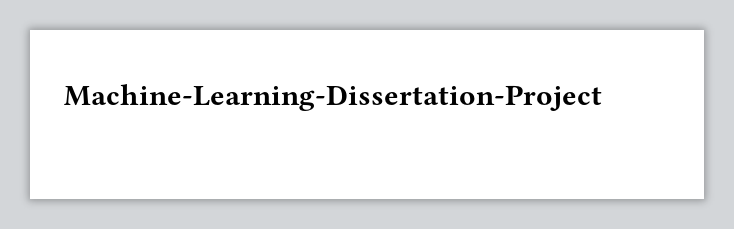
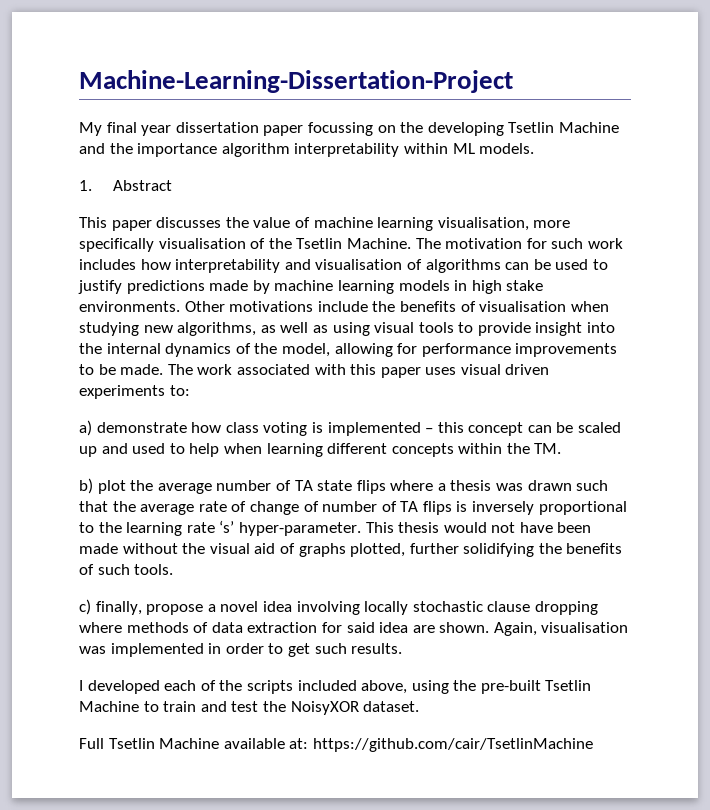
+ My final year dissertation paper focussing on the developing Tsetlin Machine and the importance algorithm interpretability within ML models.
+ 1. Abstract
+ This paper discusses the value of machine learning visualisation, more specifically visualisation of the Tsetlin Machine. The motivation for such work includes how interpretability and visualisation of algorithms can be used to justify predictions made by machine learning models in high stake environments. Other motivations include the benefits of visualisation when studying new algorithms, as well as using visual tools to provide insight into the internal dynamics of the model, allowing for performance improvements to be made. The work associated with this paper uses visual driven experiments to:
+ a) demonstrate how class voting is implemented – this concept can be scaled up and used to help when learning different concepts within the TM.
+ b) plot the average number of TA state flips where a thesis was drawn such that the average rate of change of number of TA flips is inversely proportional to the learning rate ‘s’ hyper-parameter. This thesis would not have been made without the visual aid of graphs plotted, further solidifying the benefits of such tools.
+ c) finally, propose a novel idea involving locally stochastic clause dropping where methods of data extraction for said idea are shown. Again, visualisation was implemented in order to get such results.
+ I developed each of the scripts included above, using the pre-built Tsetlin Machine to train and test the NoisyXOR dataset.
+ Full Tsetlin Machine available at: https://github.com/cair/TsetlinMachine

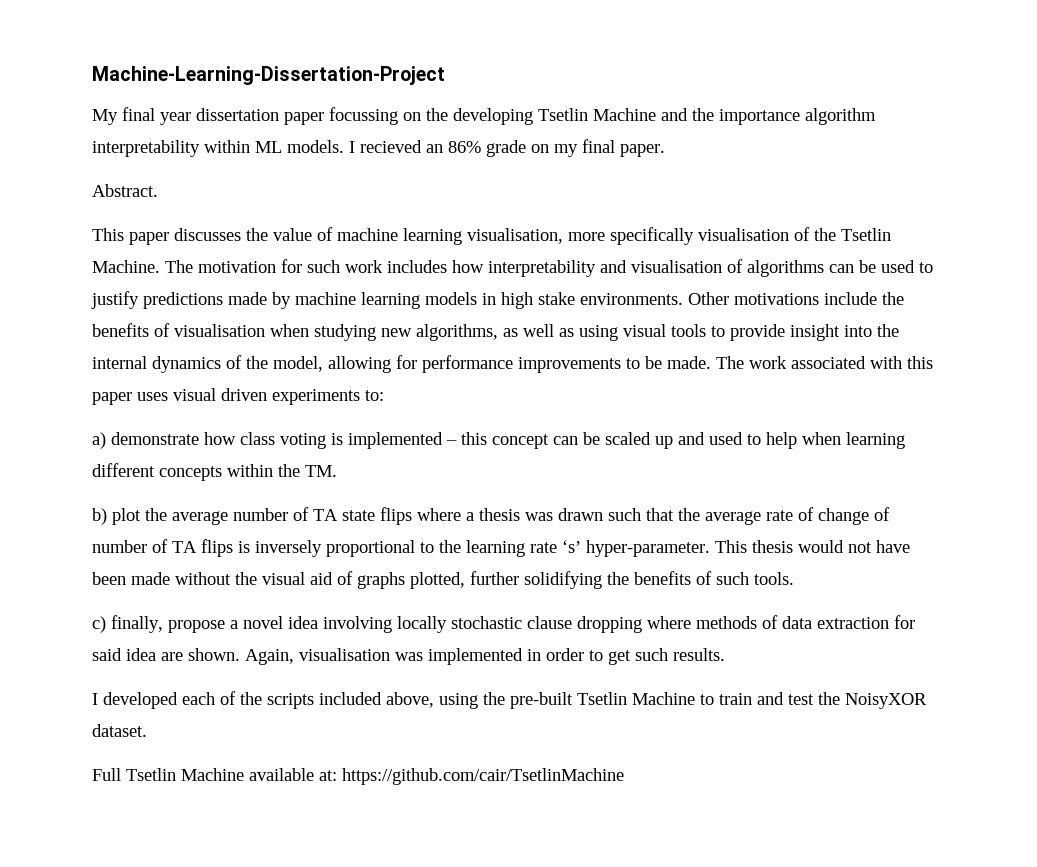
- My final year dissertation paper focussing on the developing Tsetlin Machine and the importance algorithm interpretability within ML models.
- 1. Abstract
+ My final year dissertation paper focussing on the developing Tsetlin Machine and the importance algorithm interpretability within ML models. I recieved an 86% grade on my final paper.
+ Abstract.

